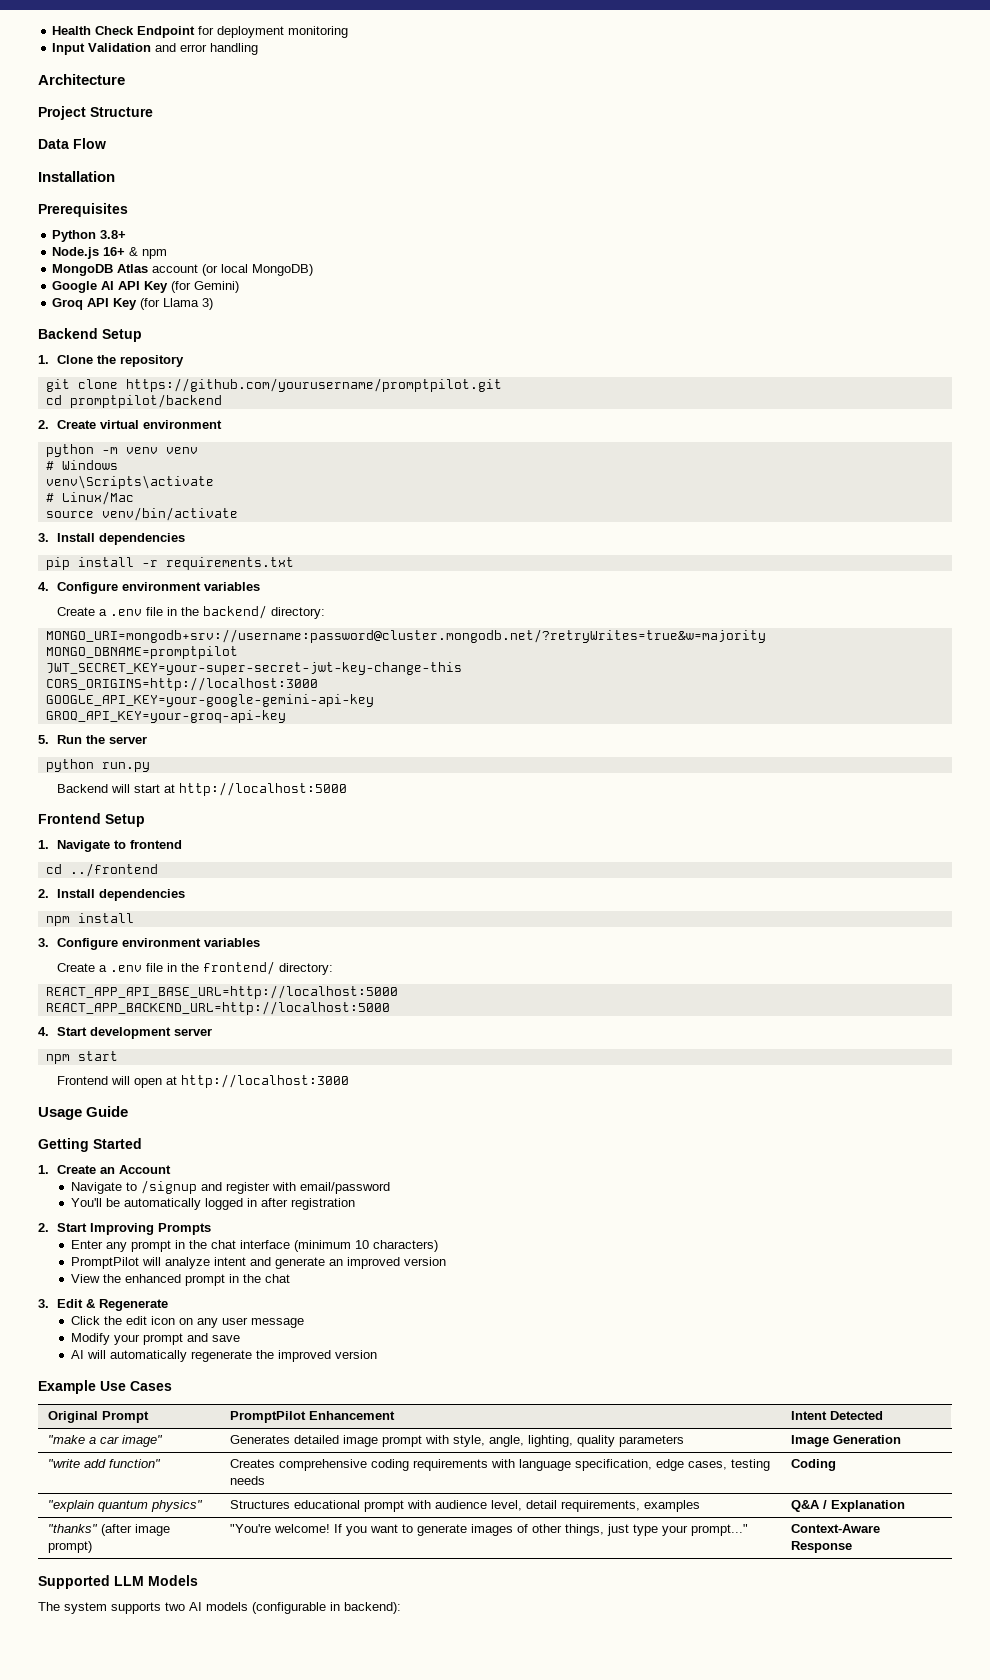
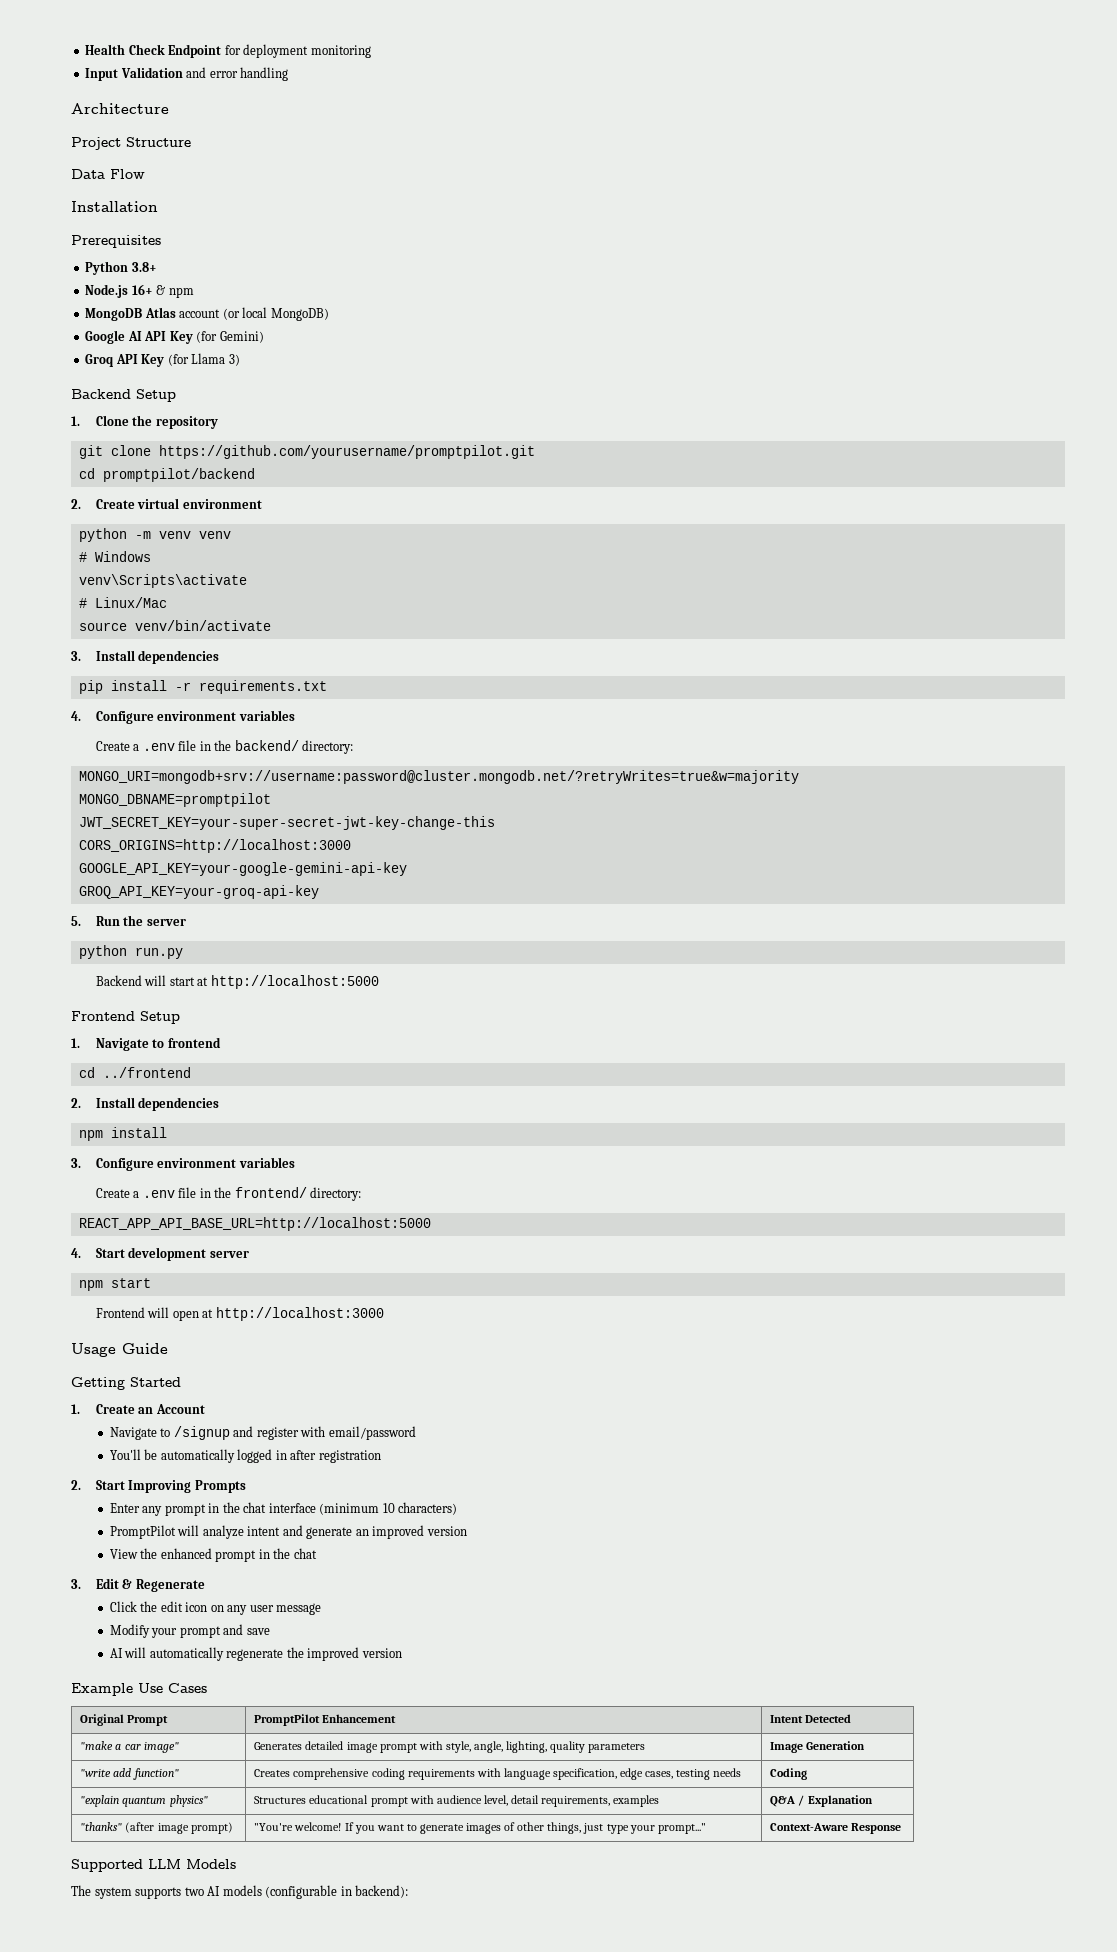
- REACT_APP_BACKEND_URL=http://localhost:5000

